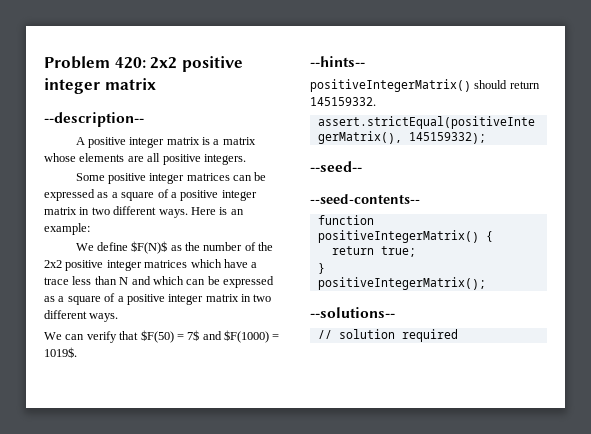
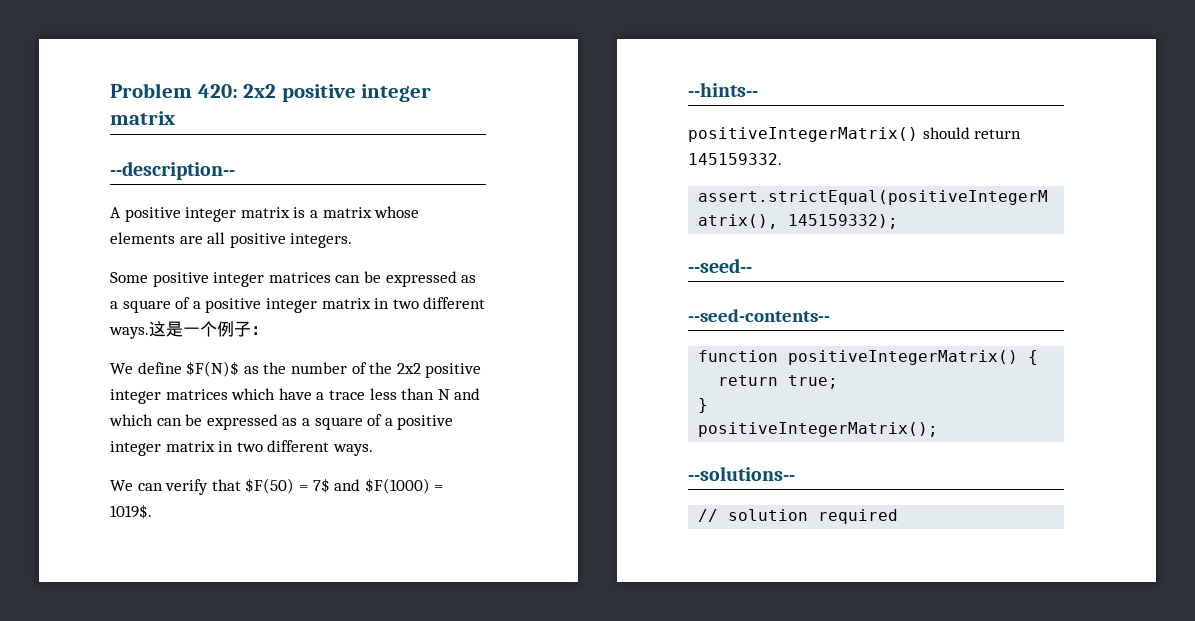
- Here is an example:
+ 这是一个例子：

